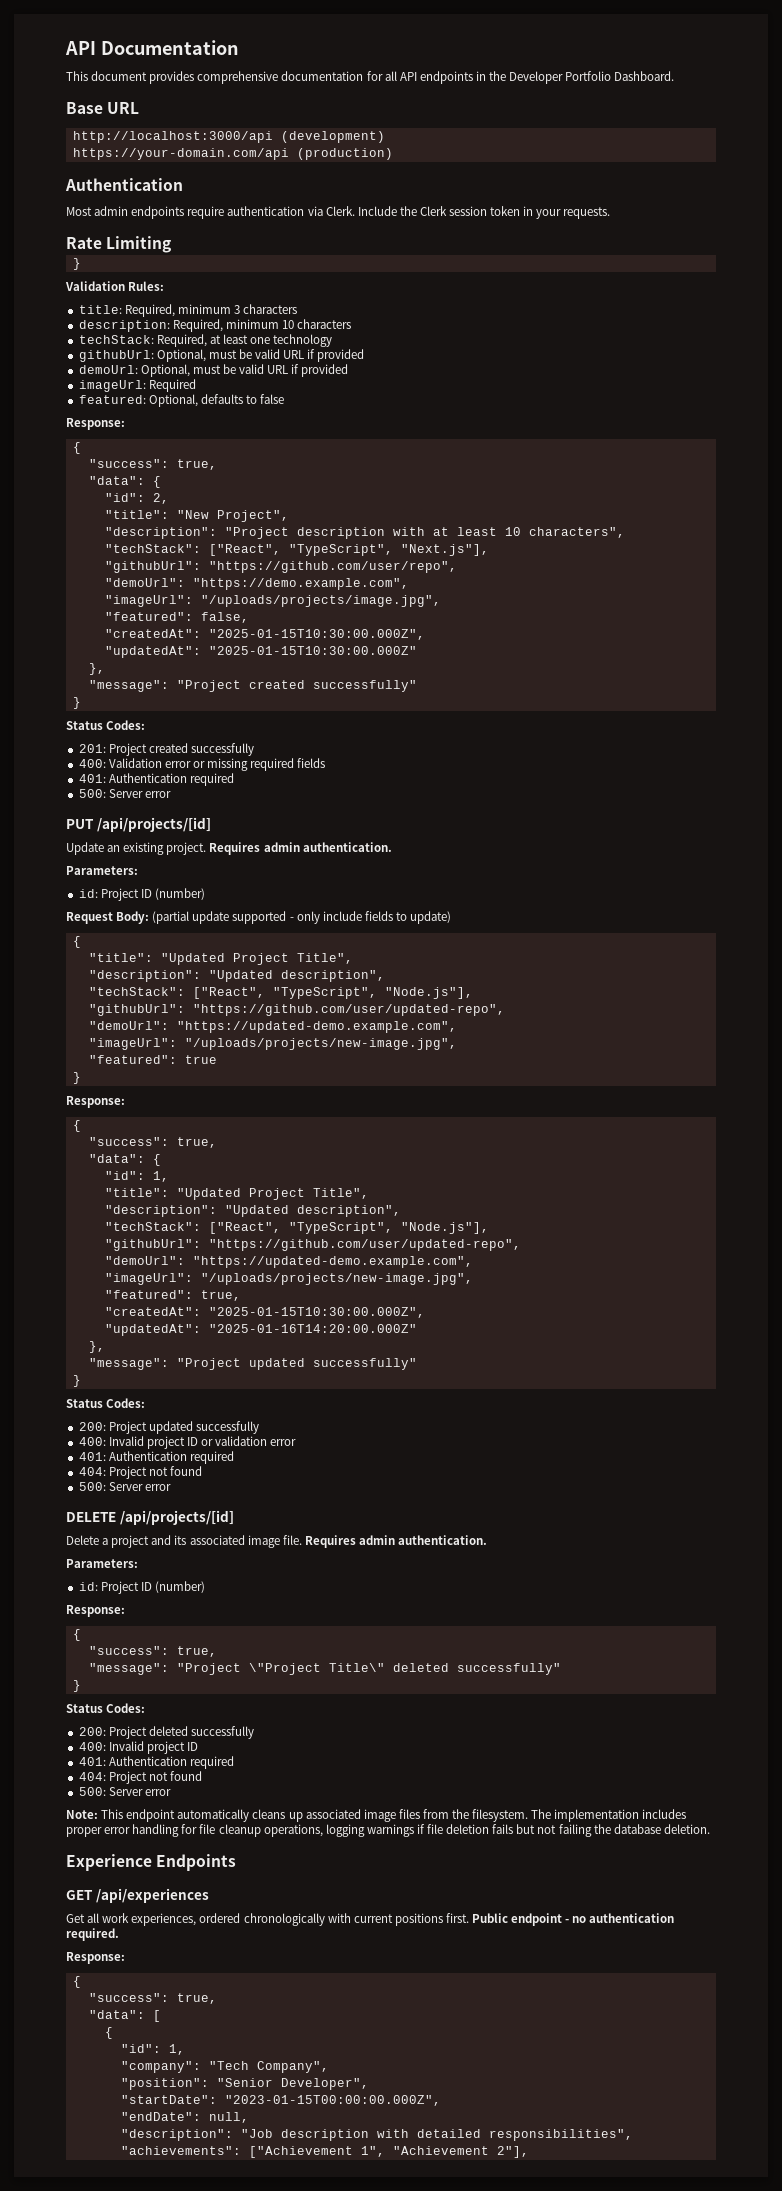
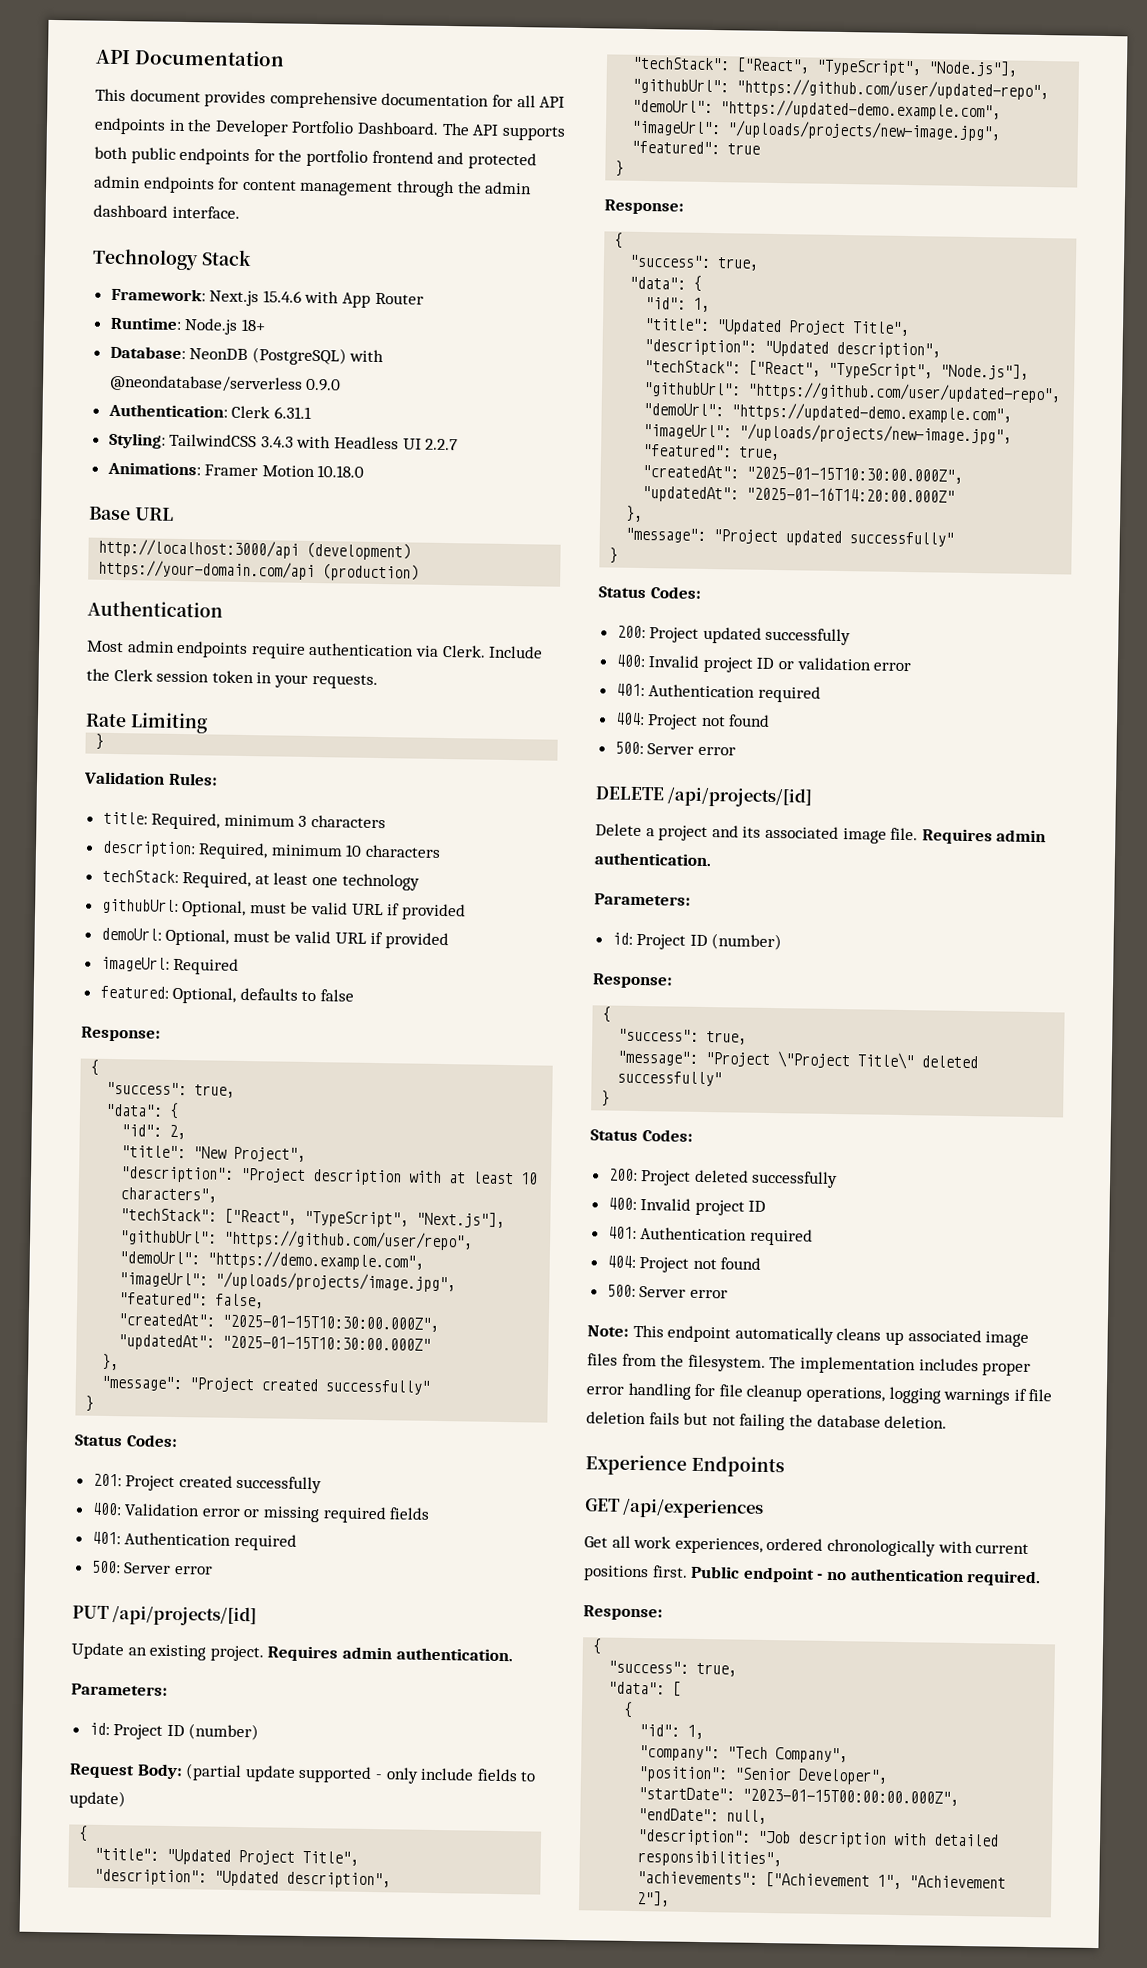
+ The API supports both public endpoints for the portfolio frontend and protected admin endpoints for content management through the admin dashboard interface.
+ Technology Stack
+ Framework: Next.js 15.4.6 with App Router
+ Runtime: Node.js 18+
+ Database: NeonDB (PostgreSQL) with @neondatabase/serverless 0.9.0
+ Authentication: Clerk 6.31.1
+ Styling: TailwindCSS 3.4.3 with Headless UI 2.2.7
+ Animations: Framer Motion 10.18.0

